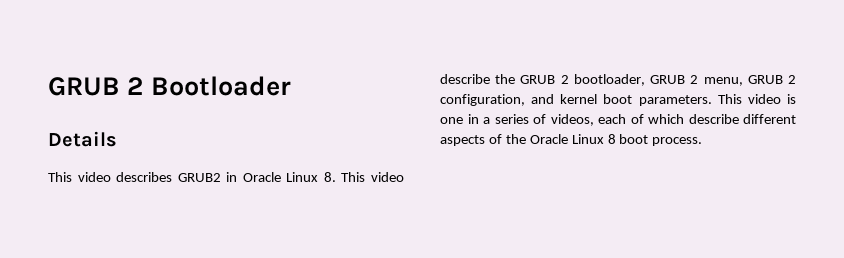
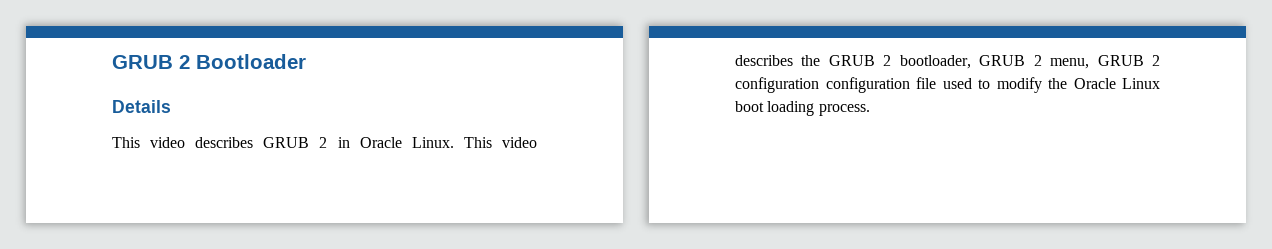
- This video describes GRUB2 in Oracle Linux 8. This video describe the GRUB 2 bootloader, GRUB 2 menu, GRUB 2 configuration, and kernel boot parameters. This video is one in a series of videos, each of which describe different aspects of the Oracle Linux 8 boot process.
+ This video describes GRUB 2 in Oracle Linux. This video describes the GRUB 2 bootloader, GRUB 2 menu, GRUB 2 configuration configuration file used to modify the Oracle Linux boot loading process.

